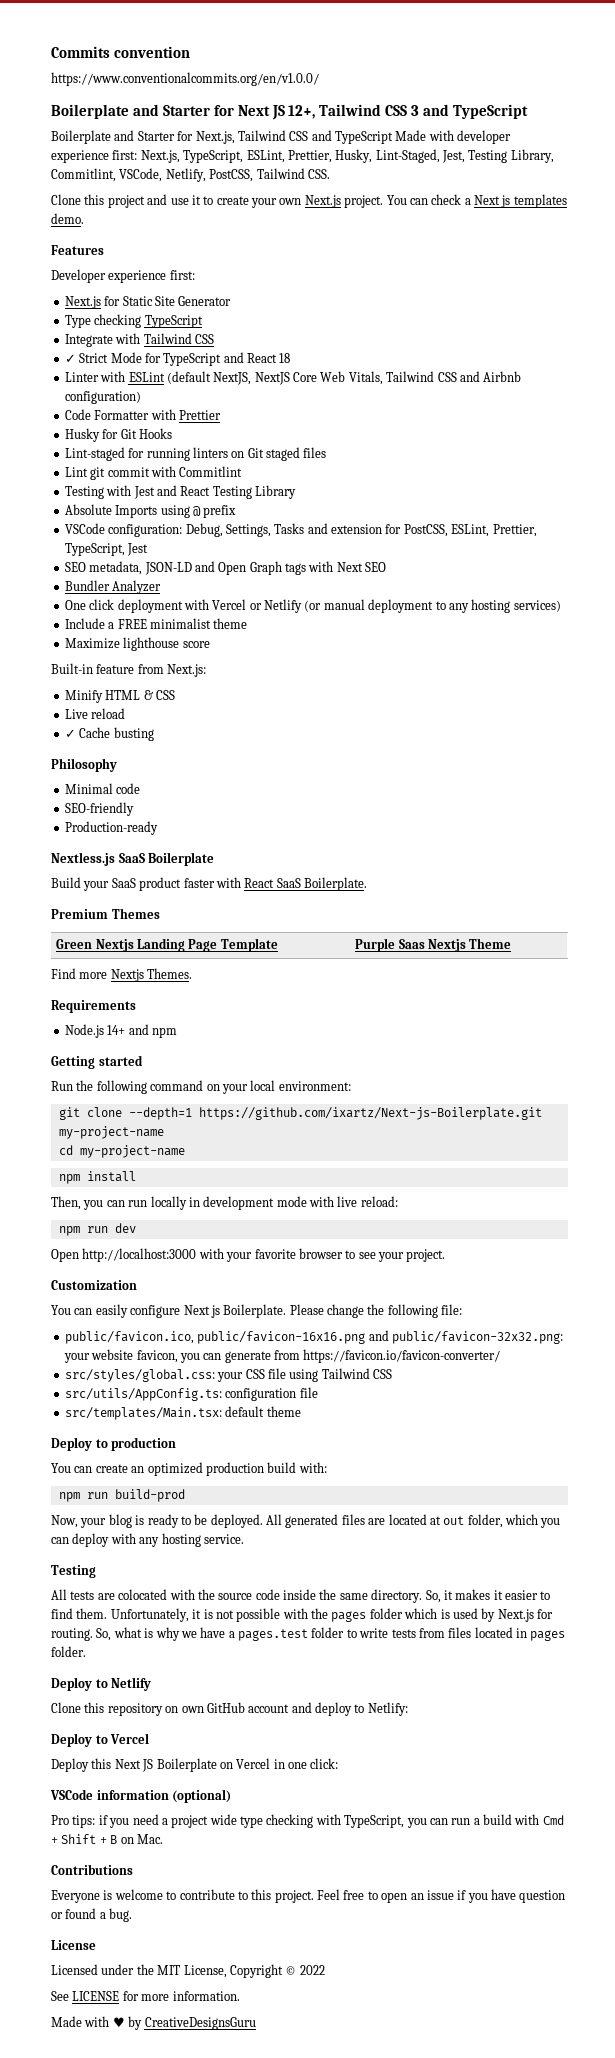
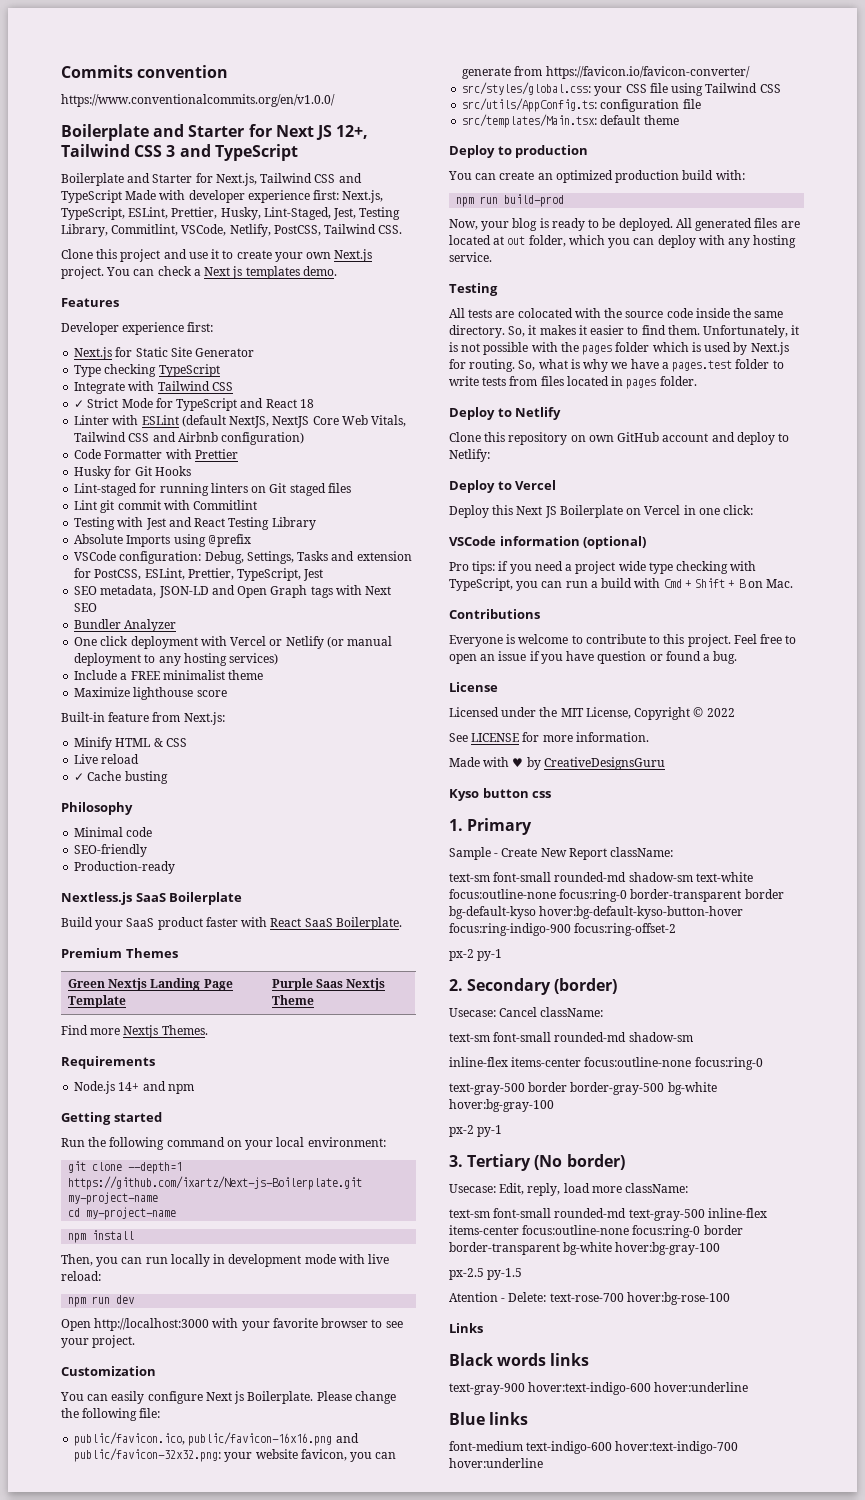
+ Kyso button css
+ 1. Primary
+ Sample - Create New Report className:
+ text-sm font-small rounded-md shadow-sm text-white focus:outline-none focus:ring-0 border-transparent border bg-default-kyso hover:bg-default-kyso-button-hover focus:ring-indigo-900 focus:ring-offset-2
+ px-2 py-1
+ 2. Secondary (border)
+ Usecase: Cancel className:
+ text-sm font-small rounded-md shadow-sm
+ inline-flex items-center focus:outline-none focus:ring-0
+ text-gray-500 border border-gray-500 bg-white hover:bg-gray-100
+ px-2 py-1
+ 3. Tertiary (No border)
+ Usecase: Edit, reply, load more className:
+ text-sm font-small rounded-md text-gray-500 inline-flex items-center focus:outline-none focus:ring-0 border border-transparent bg-white hover:bg-gray-100
+ px-2.5 py-1.5
+ Atention - Delete: text-rose-700 hover:bg-rose-100
+ Links
+ Black words links
+ text-gray-900 hover:text-indigo-600 hover:underline
+ Blue links
+ font-medium text-indigo-600 hover:text-indigo-700 hover:underline

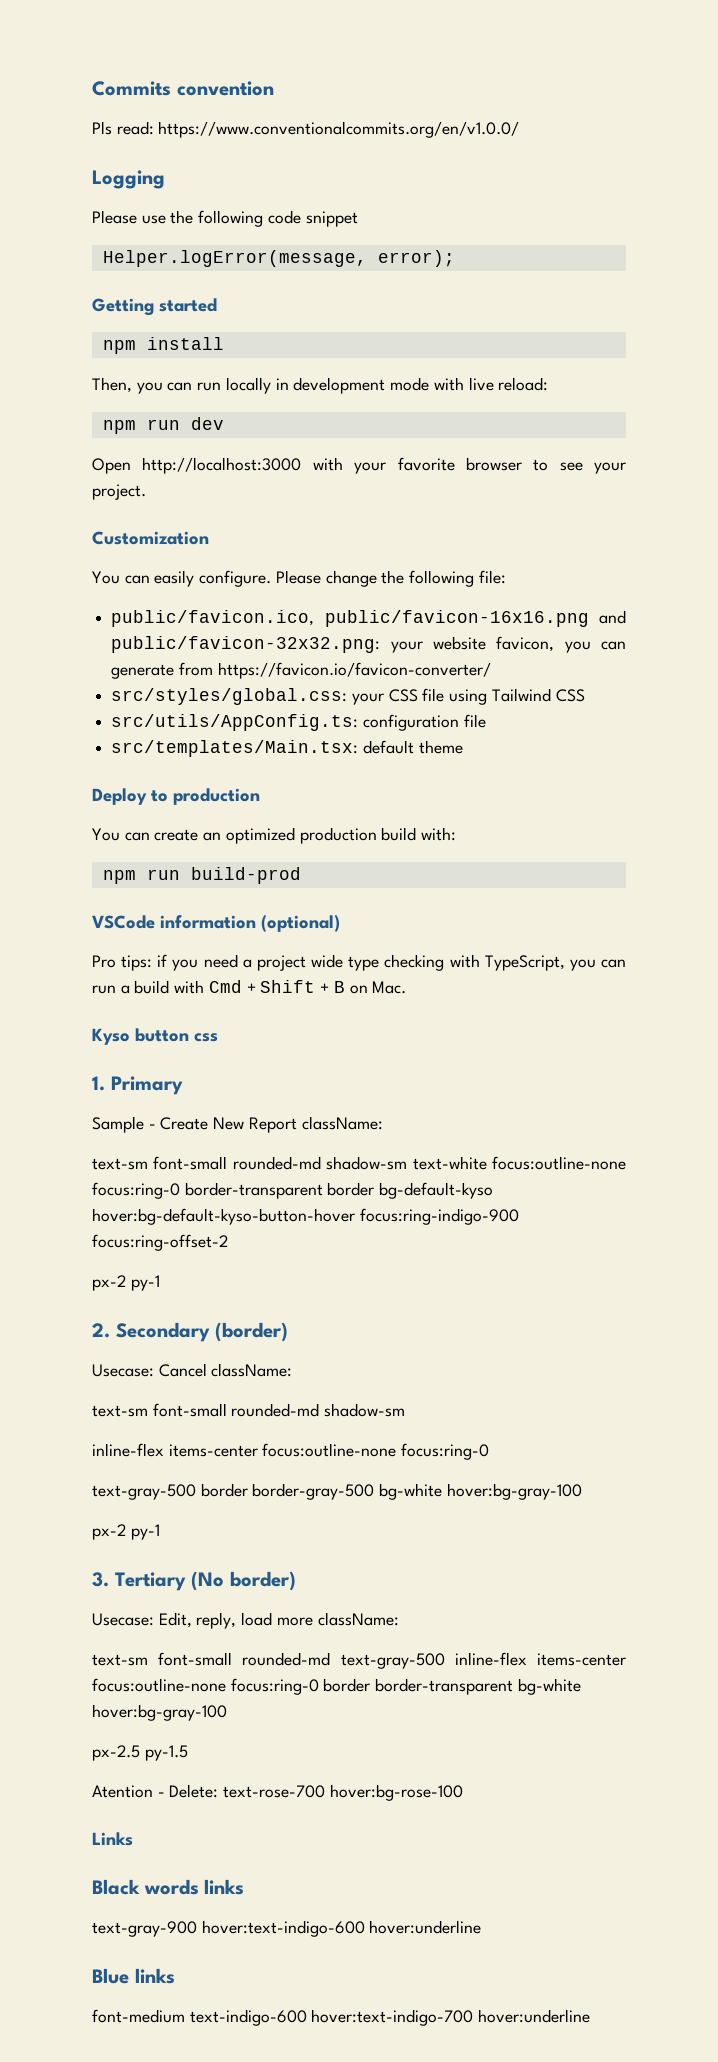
- https://www.conventionalcommits.org/en/v1.0.0/
+ Pls read: https://www.conventionalcommits.org/en/v1.0.0/
- Boilerplate and Starter for Next JS 12+, Tailwind CSS 3 and TypeScript
- Boilerplate and Starter for Next.js, Tailwind CSS and TypeScript Made with developer experience first: Next.js, TypeScript, ESLint, Prettier, Husky, Lint-Staged, Jest, Testing Library, Commitlint, VSCode, Netlify, PostCSS, Tailwind CSS.
- Clone this project and use it to create your own Next.js project. You can check a Next js templates demo.
- Features
- Developer experience first:
- Next.js for Static Site Generator
- Type checking TypeScript
- Integrate with Tailwind CSS
- ✓ Strict Mode for TypeScript and React 18
- Linter with ESLint (default NextJS, NextJS Core Web Vitals, Tailwind CSS and Airbnb configuration)
- Code Formatter with Prettier
- Husky for Git Hooks
- Lint-staged for running linters on Git staged files
- Lint git commit with Commitlint
- Testing with Jest and React Testing Library
- Absolute Imports using @ prefix
- VSCode configuration: Debug, Settings, Tasks and extension for PostCSS, ESLint, Prettier, TypeScript, Jest
- SEO metadata, JSON-LD and Open Graph tags with Next SEO
- Bundler Analyzer
- One click deployment with Vercel or Netlify (or manual deployment to any hosting services)
- Include a FREE minimalist theme
- Maximize lighthouse score
- Built-in feature from Next.js:
- Minify HTML & CSS
- Live reload
- ✓ Cache busting
- Philosophy
- Minimal code
- SEO-friendly
- Production-ready
- Nextless.js SaaS Boilerplate
- Build your SaaS product faster with React SaaS Boilerplate.
- Premium Themes
- Green Nextjs Landing Page Template | Purple Saas Nextjs Theme
- Find more Nextjs Themes.
- Requirements
- Node.js 14+ and npm
+ Logging
+ Please use the following code snippet
+ Helper.logError(message, error);
  Getting started
- Run the following command on your local environment:
- git clone --depth=1 https://github.com/ixartz/Next-js-Boilerplate.git my-project-name
- cd my-project-name
- You can easily configure Next js Boilerplate.
+ You can easily configure.
- Now, your blog is ready to be deployed. All generated files are located at out folder, which you can deploy with any hosting service.
- Testing
- All tests are colocated with the source code inside the same directory. So, it makes it easier to find them. Unfortunately, it is not possible with the pages folder which is used by Next.js for routing. So, what is why we have a pages.test folder to write tests from files located in pages folder.
- Deploy to Netlify
- Clone this repository on own GitHub account and deploy to Netlify:
- Deploy to Vercel
- Deploy this Next JS Boilerplate on Vercel in one click:
- Contributions
- Everyone is welcome to contribute to this project. Feel free to open an issue if you have question or found a bug.
- License
- Licensed under the MIT License, Copyright © 2022
- See LICENSE for more information.
- Made with ♥ by CreativeDesignsGuru

